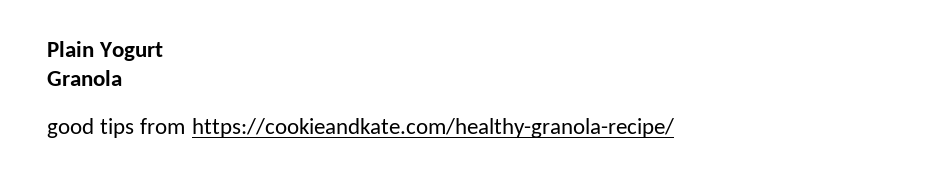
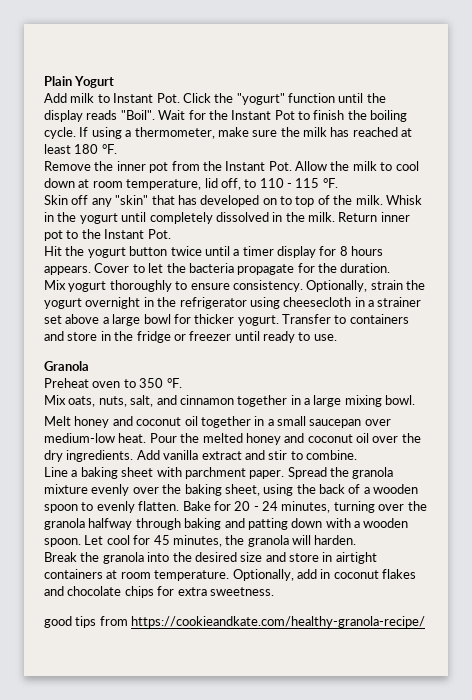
+ Add milk to Instant Pot. Click the "yogurt" function until the display reads "Boil". Wait for the Instant Pot to finish the boiling cycle. If using a thermometer, make sure the milk has reached at least 180 °F.
+ Remove the inner pot from the Instant Pot. Allow the milk to cool down at room temperature, lid off, to 110 - 115 °F.
+ Skin off any "skin" that has developed on to top of the milk. Whisk in the yogurt until completely dissolved in the milk. Return inner pot to the Instant Pot.
+ Hit the yogurt button twice until a timer display for 8 hours appears. Cover to let the bacteria propagate for the duration.
+ Mix yogurt thoroughly to ensure consistency. Optionally, strain the yogurt overnight in the refrigerator using cheesecloth in a strainer set above a large bowl for thicker yogurt. Transfer to containers and store in the fridge or freezer until ready to use.
  Granola
+ Preheat oven to 350 °F.
+ Mix oats, nuts, salt, and cinnamon together in a large mixing bowl.
+ Melt honey and coconut oil together in a small saucepan over medium-low heat. Pour the melted honey and coconut oil over the dry ingredients. Add vanilla extract and stir to combine.
+ Line a baking sheet with parchment paper. Spread the granola mixture evenly over the baking sheet, using the back of a wooden spoon to evenly flatten. Bake for 20 - 24 minutes, turning over the granola halfway through baking and patting down with a wooden spoon. Let cool for 45 minutes, the granola will harden.
+ Break the granola into the desired size and store in airtight containers at room temperature. Optionally, add in coconut flakes and chocolate chips for extra sweetness.

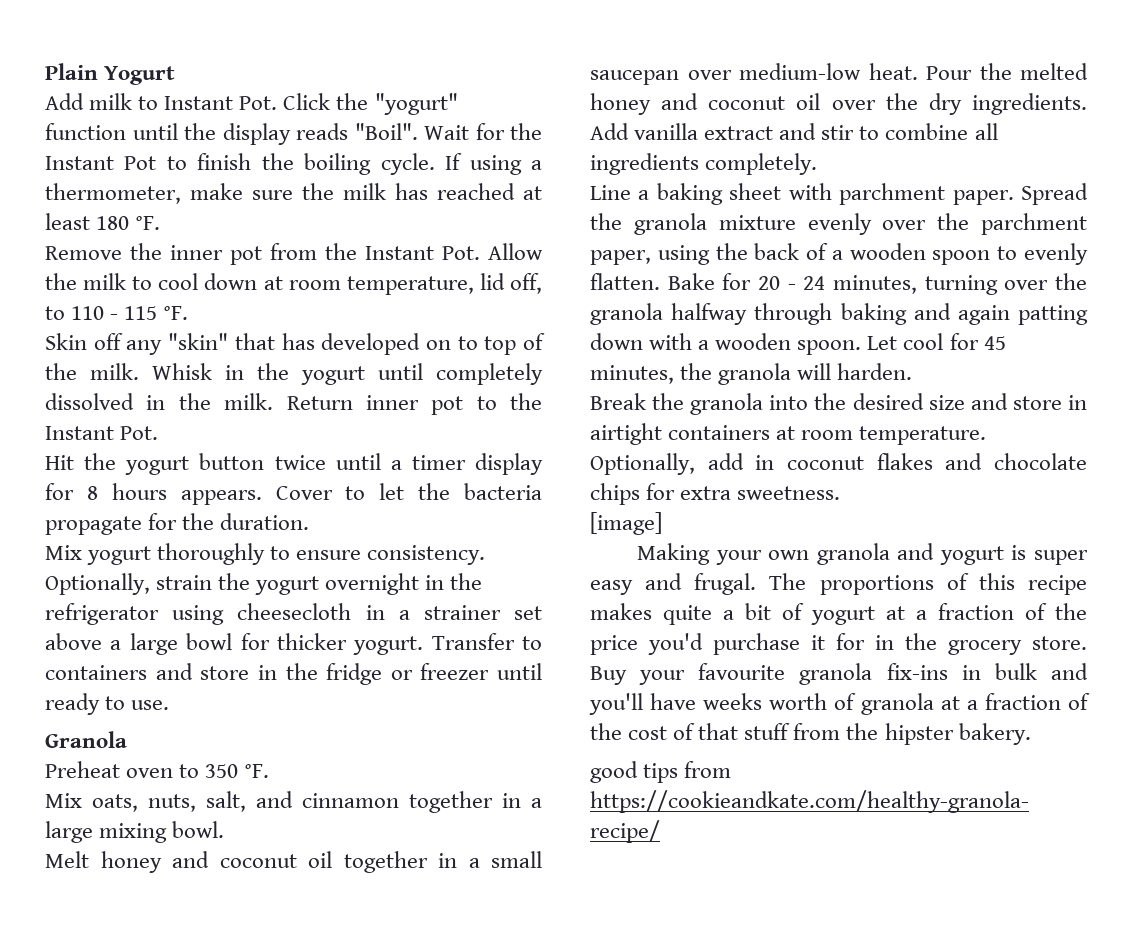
- Add vanilla extract and stir to combine.
+ Add vanilla extract and stir to combine all ingredients completely.
- Spread the granola mixture evenly over the baking sheet, using the back of a wooden spoon to evenly flatten.
+ Spread the granola mixture evenly over the parchment paper, using the back of a wooden spoon to evenly flatten.
- Bake for 20 - 24 minutes, turning over the granola halfway through baking and patting down with a wooden spoon.
+ Bake for 20 - 24 minutes, turning over the granola halfway through baking and again patting down with a wooden spoon.
+ [image]
+ Making your own granola and yogurt is super easy and frugal. The proportions of this recipe makes quite a bit of yogurt at a fraction of the price you'd purchase it for in the grocery store. Buy your favourite granola fix-ins in bulk and you'll have weeks worth of granola at a fraction of the cost of that stuff from the hipster bakery.

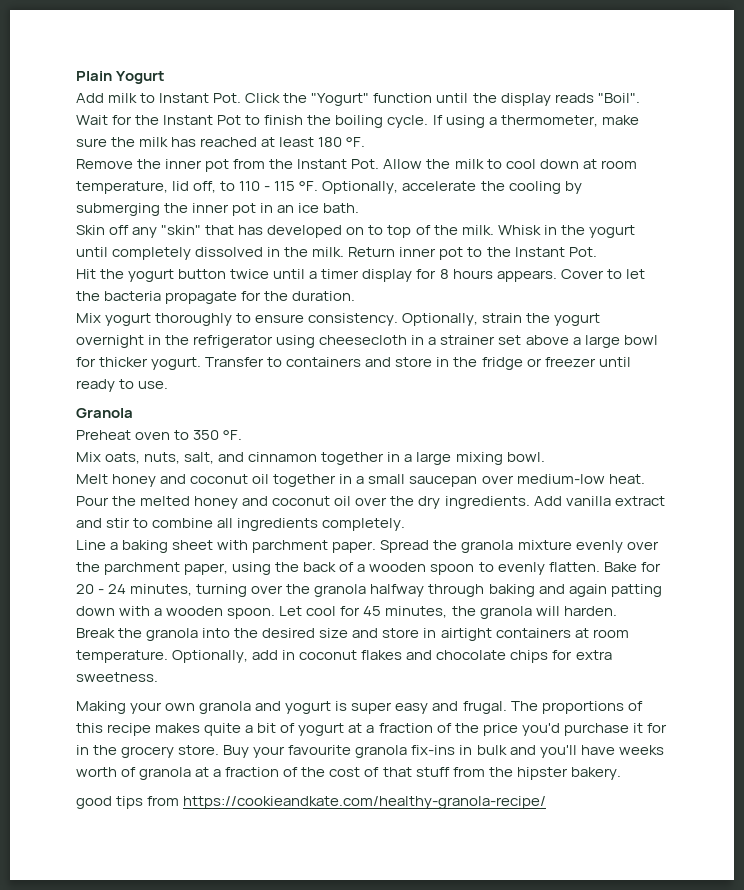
- Add milk to Instant Pot. Click the "yogurt" function until the display reads "Boil".
+ Add milk to Instant Pot. Click the "Yogurt" function until the display reads "Boil".
+ Optionally, accelerate the cooling by submerging the inner pot in an ice bath.
- [image]

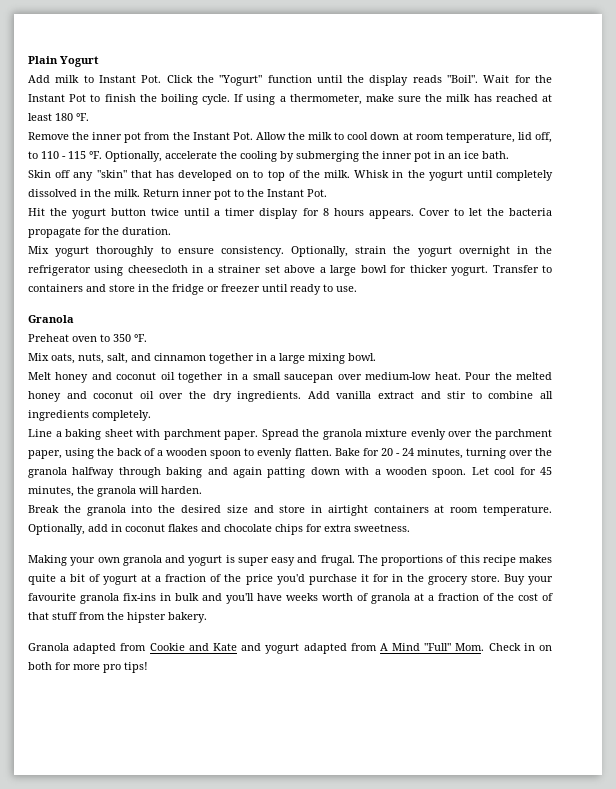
- good tips from https://cookieandkate.com/healthy-granola-recipe/
+ Granola adapted from Cookie and Kate and yogurt adapted from A Mind "Full" Mom. Check in on both for more pro tips!

